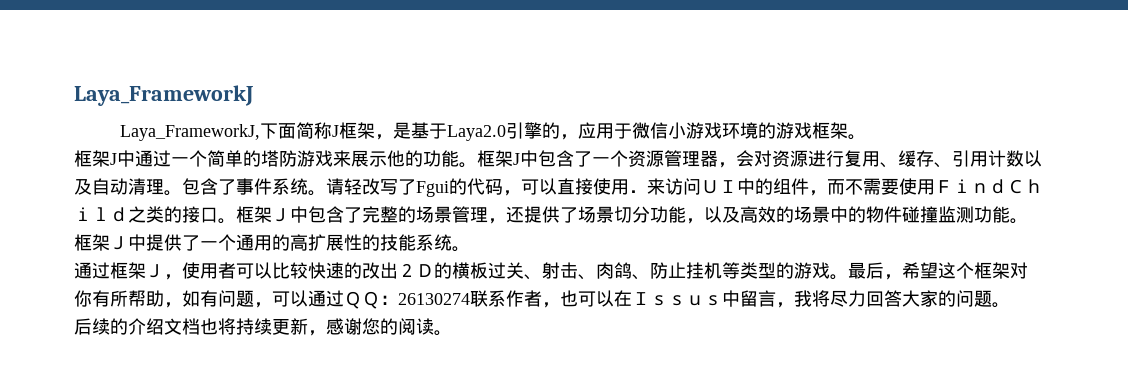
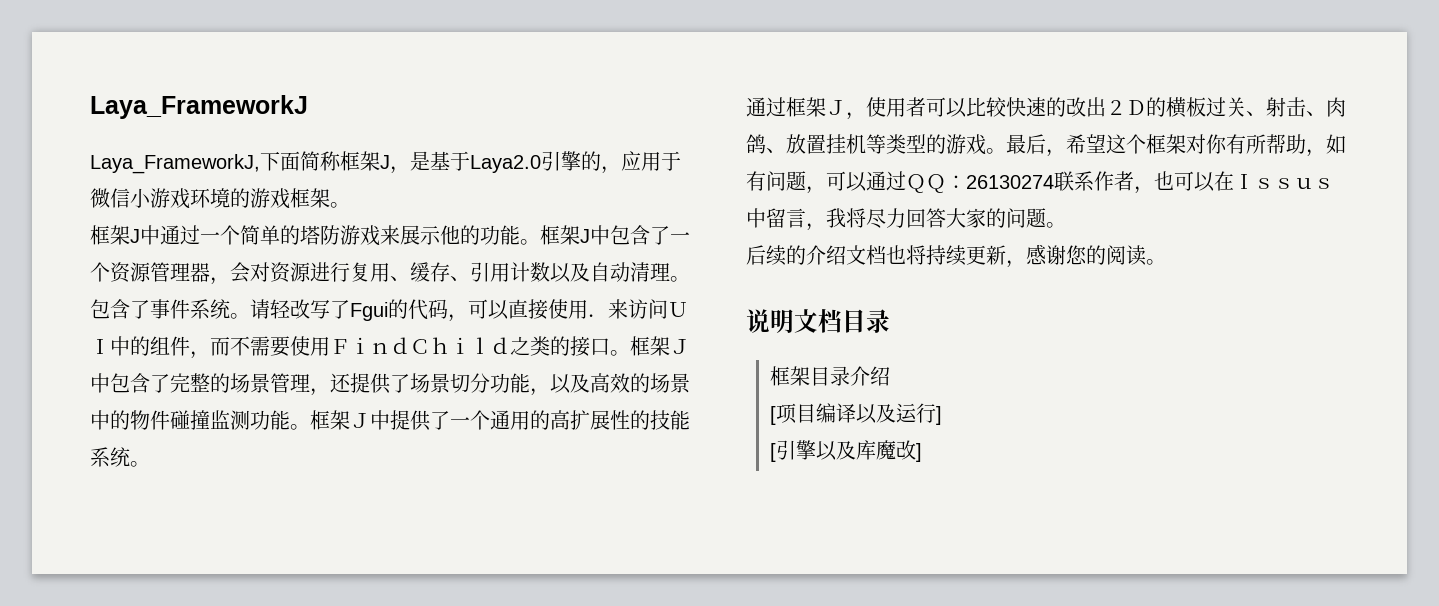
- Laya_FrameworkJ,下面简称J框架，是基于Laya2.0引擎的，应用于微信小游戏环境的游戏框架。
+ Laya_FrameworkJ,下面简称框架J，是基于Laya2.0引擎的，应用于微信小游戏环境的游戏框架。
- 通过框架Ｊ，使用者可以比较快速的改出２Ｄ的横板过关、射击、肉鸽、防止挂机等类型的游戏。
+ 通过框架Ｊ，使用者可以比较快速的改出２Ｄ的横板过关、射击、肉鸽、放置挂机等类型的游戏。
+ 说明文档目录
+ 框架目录介绍
+ [项目编译以及运行]
+ [引擎以及库魔改]

